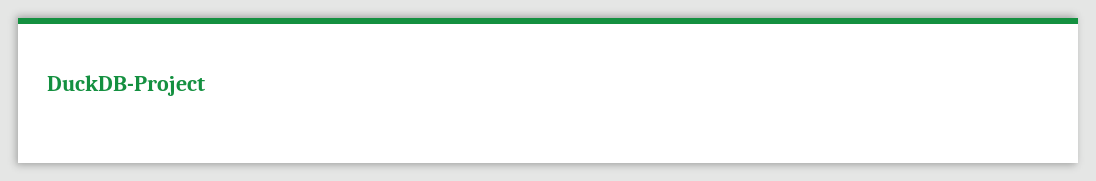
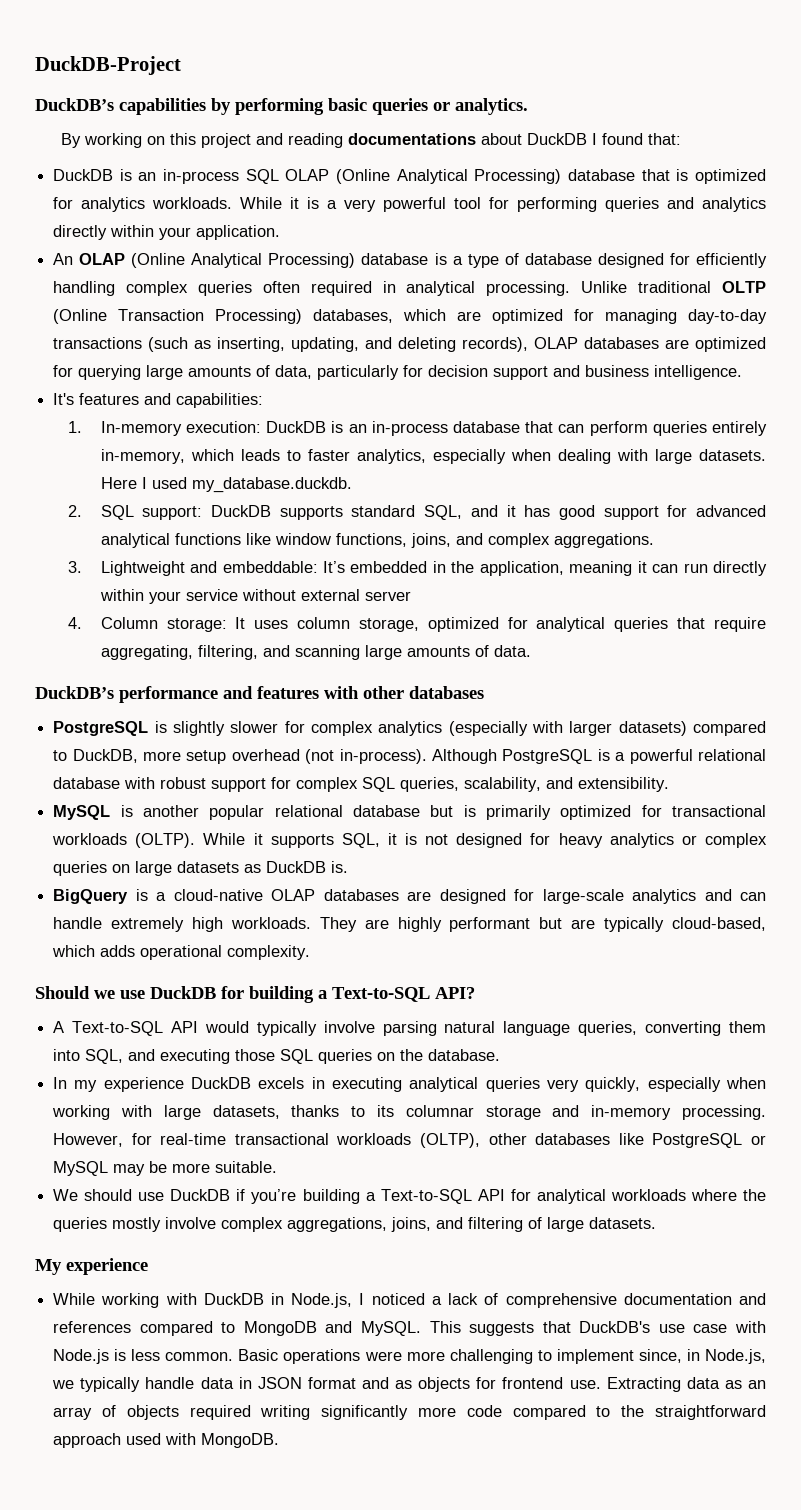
+ DuckDB’s capabilities by performing basic queries or analytics.
+ By working on this project and reading documentations about DuckDB I found that:
+ DuckDB is an in-process SQL OLAP (Online Analytical Processing) database that is optimized for analytics workloads. While it is a very powerful tool for performing queries and analytics directly within your application.
+ An OLAP (Online Analytical Processing) database is a type of database designed for efficiently handling complex queries often required in analytical processing. Unlike traditional OLTP (Online Transaction Processing) databases, which are optimized for managing day-to-day transactions (such as inserting, updating, and deleting records), OLAP databases are optimized for querying large amounts of data, particularly for decision support and business intelligence.
+ It's features and capabilities:
+ 1. In-memory execution: DuckDB is an in-process database that can perform queries entirely in-memory, which leads to faster analytics, especially when dealing with large datasets. Here I used my_database.duckdb.
+ 2. SQL support: DuckDB supports standard SQL, and it has good support for advanced analytical functions like window functions, joins, and complex aggregations.
+ 3. Lightweight and embeddable: It’s embedded in the application, meaning it can run directly within your service without external server
+ 4. Column storage: It uses column storage, optimized for analytical queries that require aggregating, filtering, and scanning large amounts of data.
+ DuckDB’s performance and features with other databases
+ PostgreSQL is slightly slower for complex analytics (especially with larger datasets) compared to DuckDB, more setup overhead (not in-process). Although PostgreSQL is a powerful relational database with robust support for complex SQL queries, scalability, and extensibility.
+ MySQL is another popular relational database but is primarily optimized for transactional workloads (OLTP). While it supports SQL, it is not designed for heavy analytics or complex queries on large datasets as DuckDB is.
+ BigQuery is a cloud-native OLAP databases are designed for large-scale analytics and can handle extremely high workloads. They are highly performant but are typically cloud-based, which adds operational complexity.
+ Should we use DuckDB for building a Text-to-SQL API?
+ A Text-to-SQL API would typically involve parsing natural language queries, converting them into SQL, and executing those SQL queries on the database.
+ In my experience DuckDB excels in executing analytical queries very quickly, especially when working with large datasets, thanks to its columnar storage and in-memory processing. However, for real-time transactional workloads (OLTP), other databases like PostgreSQL or MySQL may be more suitable.
+ We should use DuckDB if you’re building a Text-to-SQL API for analytical workloads where the queries mostly involve complex aggregations, joins, and filtering of large datasets.
+ My experience
+ While working with DuckDB in Node.js, I noticed a lack of comprehensive documentation and references compared to MongoDB and MySQL. This suggests that DuckDB's use case with Node.js is less common. Basic operations were more challenging to implement since, in Node.js, we typically handle data in JSON format and as objects for frontend use. Extracting data as an array of objects required writing significantly more code compared to the straightforward approach used with MongoDB.

